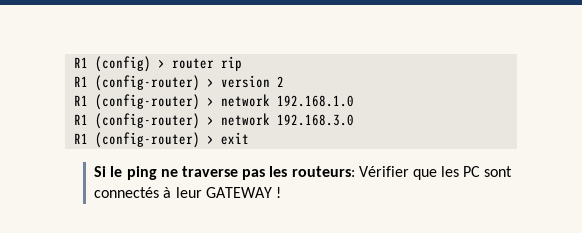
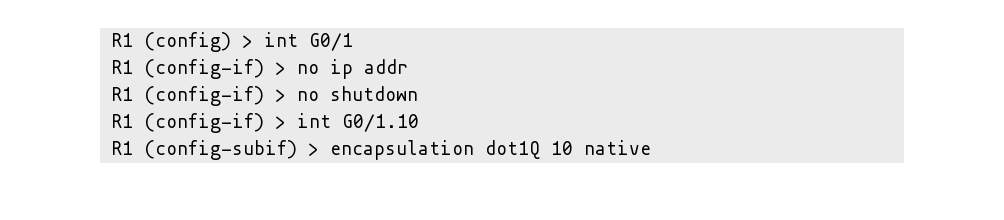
- R1 (config) > router rip
- R1 (config-router) > version 2
- R1 (config-router) > network 192.168.1.0
- R1 (config-router) > network 192.168.3.0
- R1 (config-router) > exit
- Si le ping ne traverse pas les routeurs: Vérifier que les PC sont connectés à leur GATEWAY !
+ R1 (config) > int G0/1
+ R1 (config-if) > no ip addr
+ R1 (config-if) > no shutdown
+ R1 (config-if) > int G0/1.10
+ R1 (config-subif) > encapsulation dot1Q 10 native

